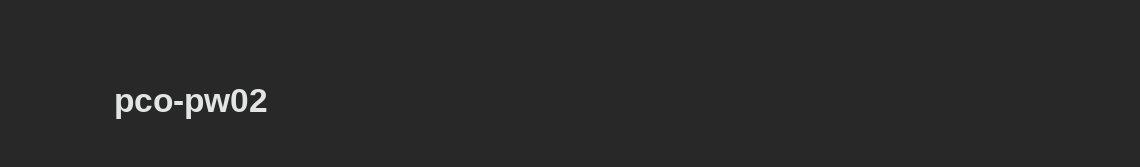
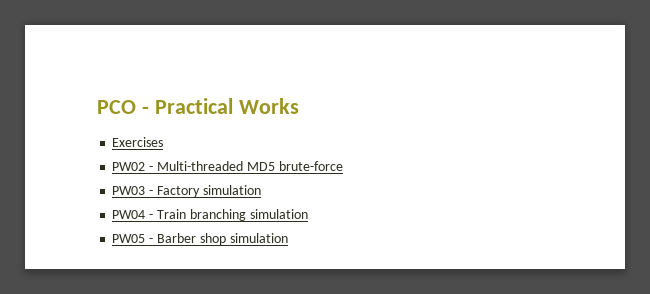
- pco-pw02
+ PCO - Practical Works
+ Exercises
+ PW02 - Multi-threaded MD5 brute-force
+ PW03 - Factory simulation
+ PW04 - Train branching simulation
+ PW05 - Barber shop simulation

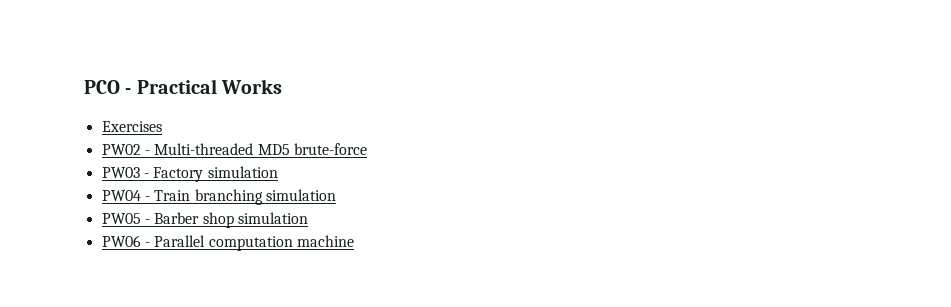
+ PW06 - Parallel computation machine

